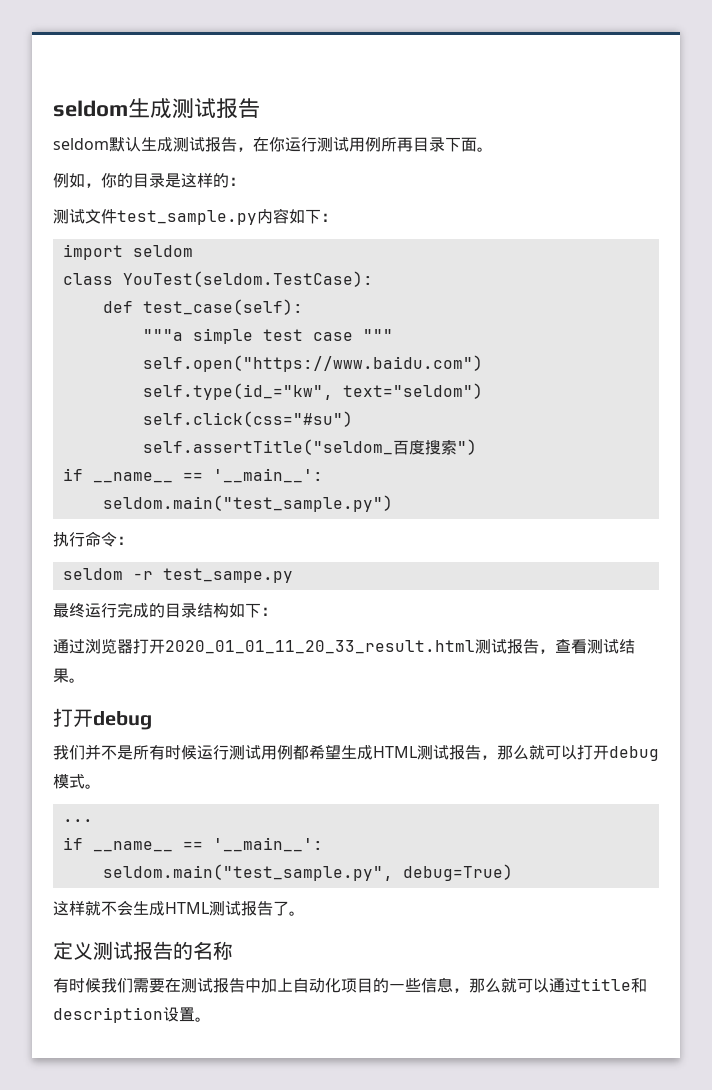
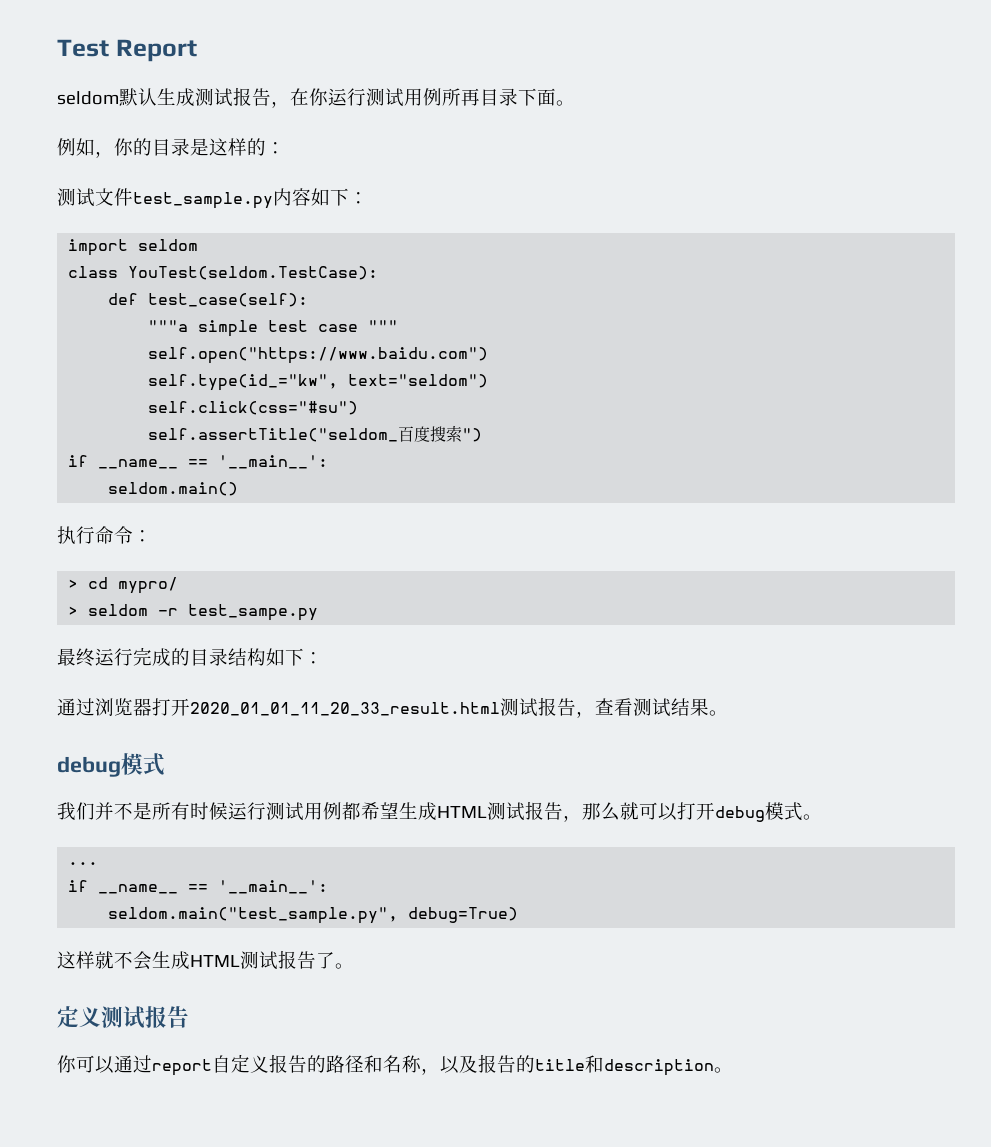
- seldom生成测试报告
+ Test Report
- seldom.main("test_sample.py")
+ seldom.main()
- seldom -r test_sampe.py
+ > cd mypro/
+ > seldom -r test_sampe.py
  通过浏览器打开2020_01_01_11_20_33_result.html测试报告，查看测试结果。
- 打开debug
+ debug模式
- 定义测试报告的名称
- 有时候我们需要在测试报告中加上自动化项目的一些信息，那么就可以通过title和description设置。
+ 定义测试报告
+ 你可以通过report自定义报告的路径和名称，以及报告的title和description。

